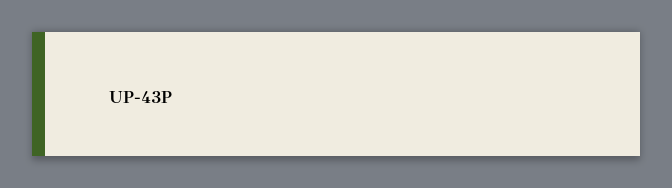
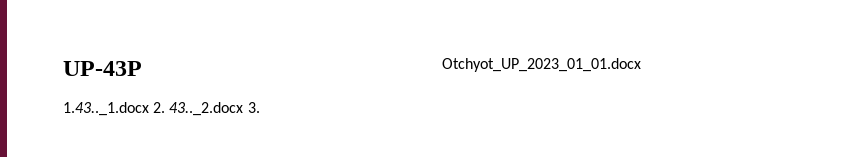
+ 1.43.._1.docx 2. 43.._2.docx 3. Otchyot_UP_2023_01_01.docx

